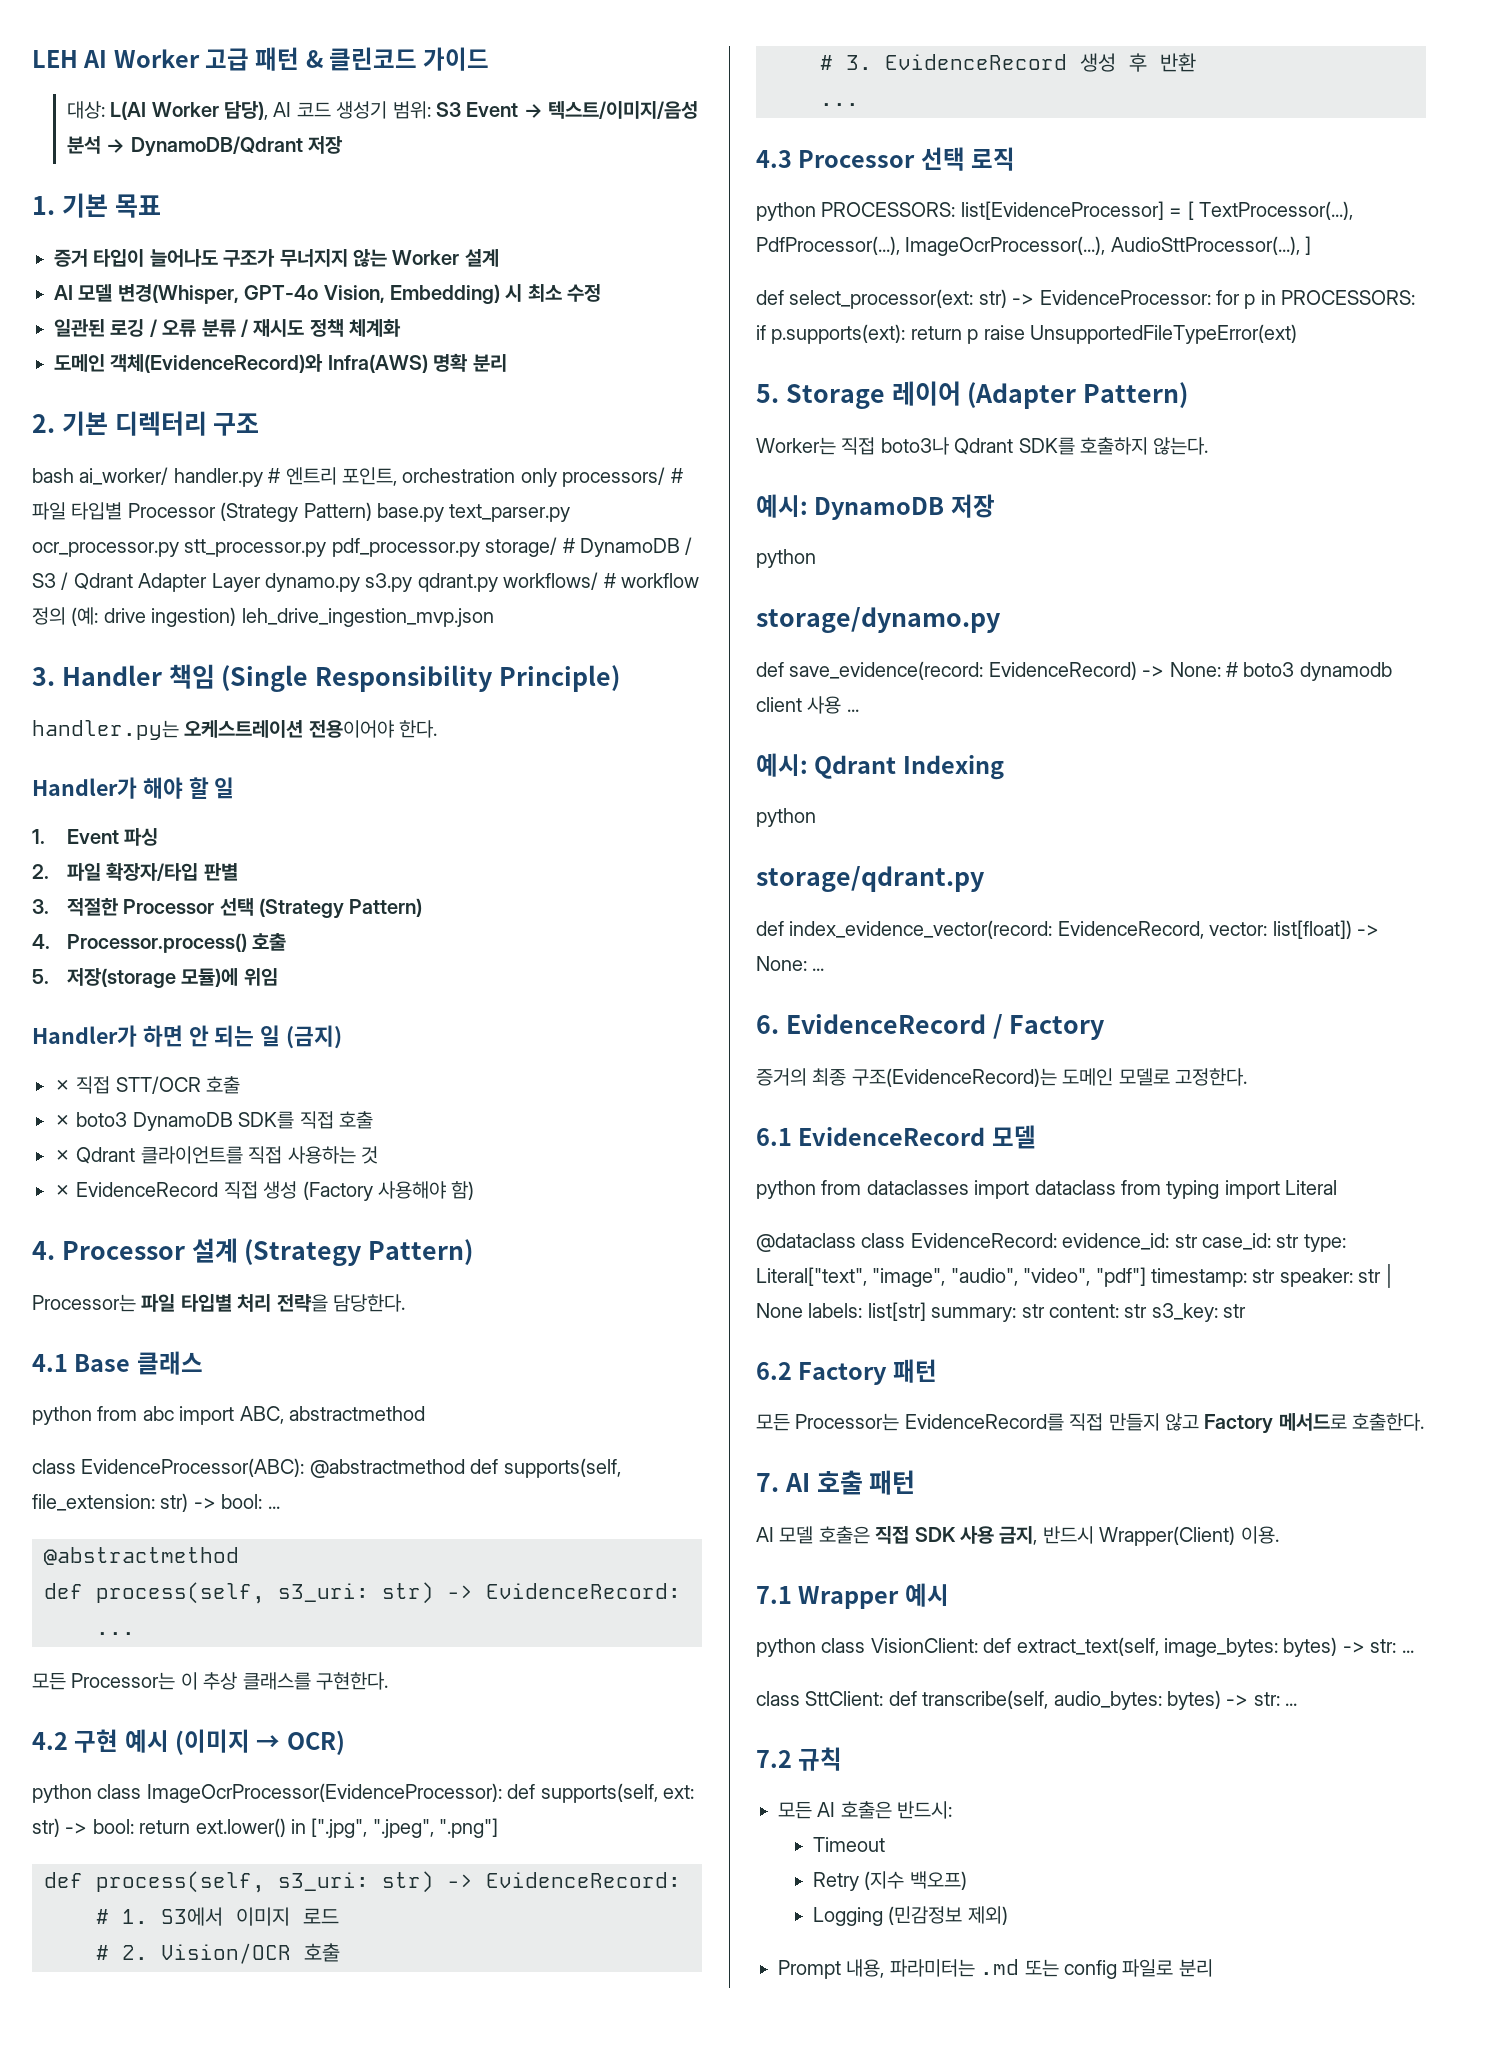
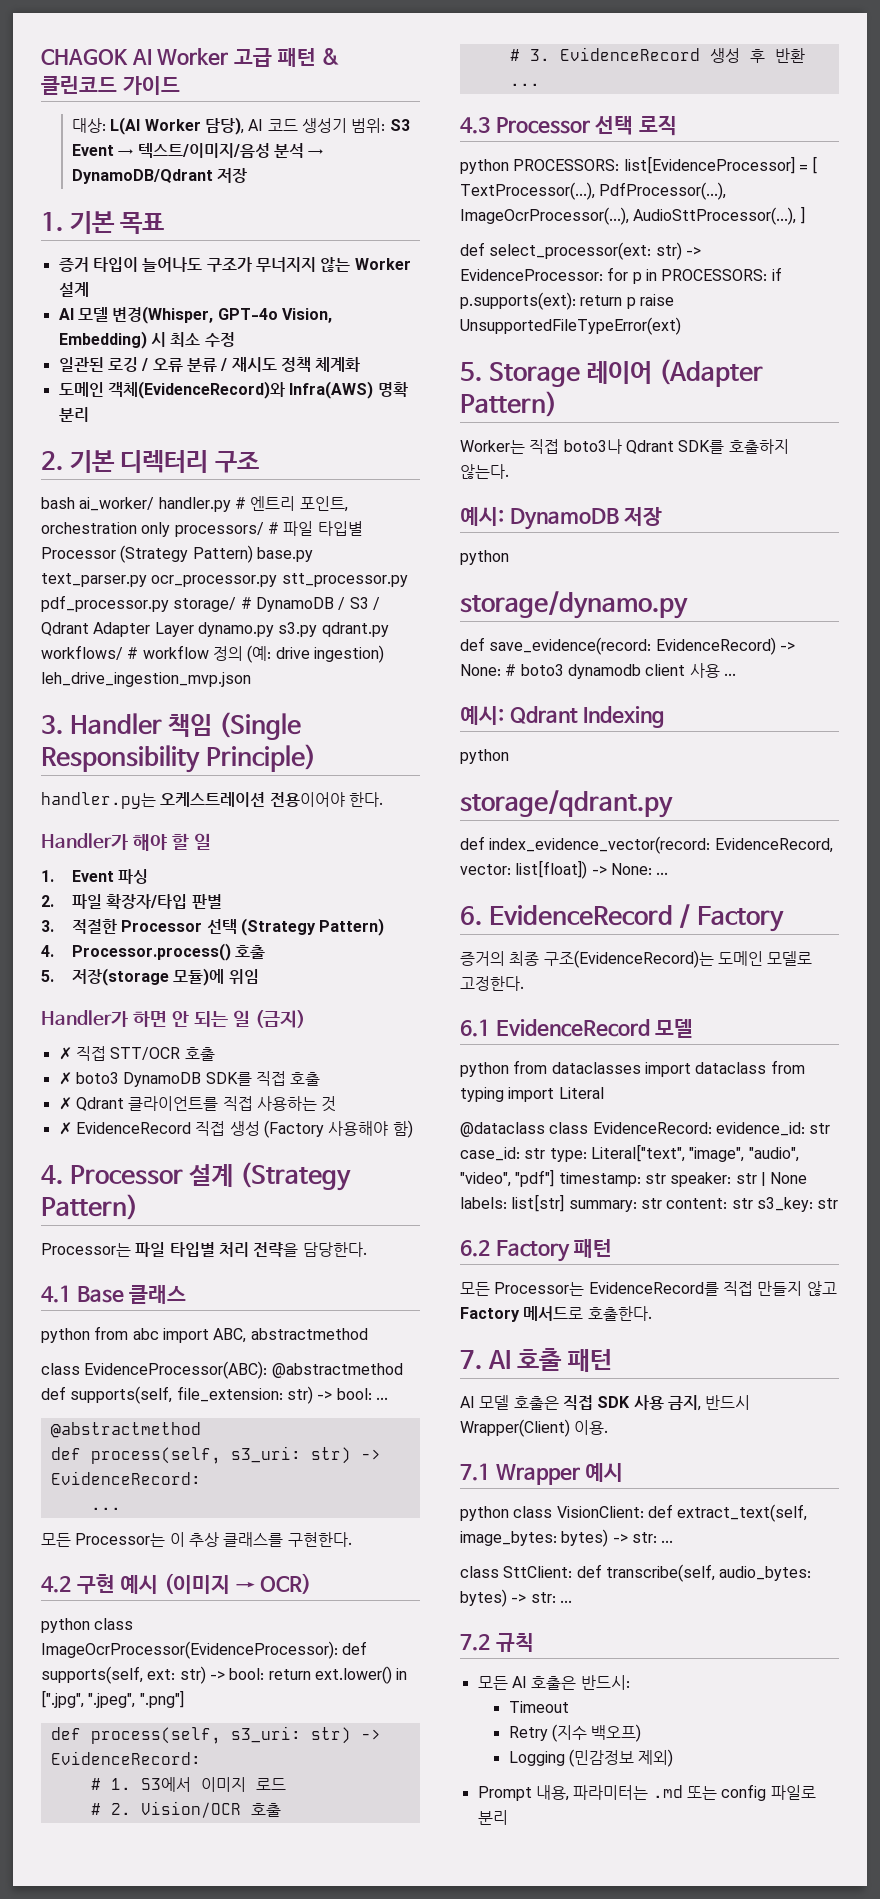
- LEH AI Worker 고급 패턴 & 클린코드 가이드
+ CHAGOK AI Worker 고급 패턴 & 클린코드 가이드

